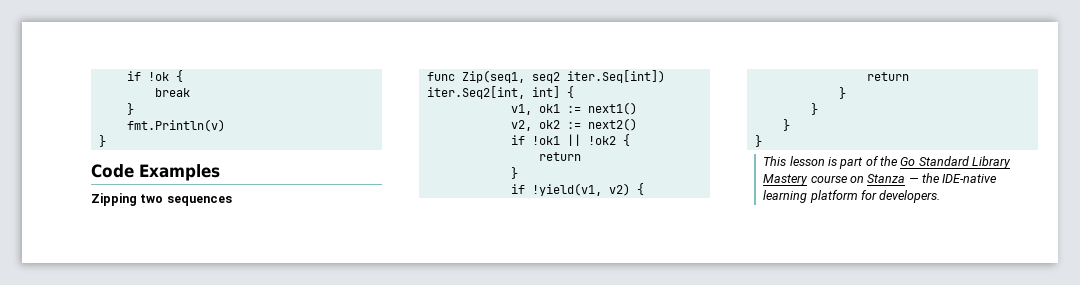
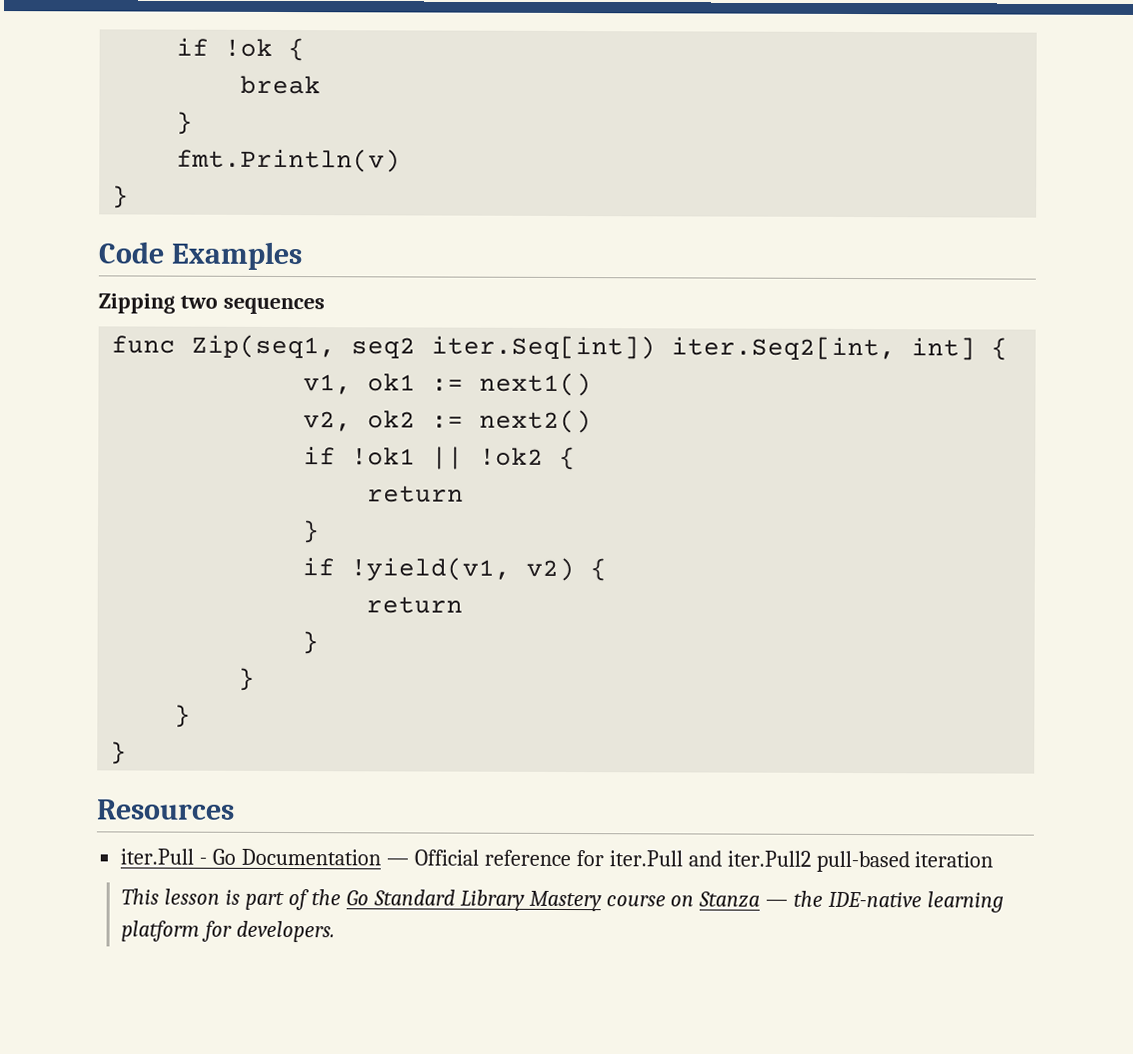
+ Resources
+ iter.Pull - Go Documentation — Official reference for iter.Pull and iter.Pull2 pull-based iteration

